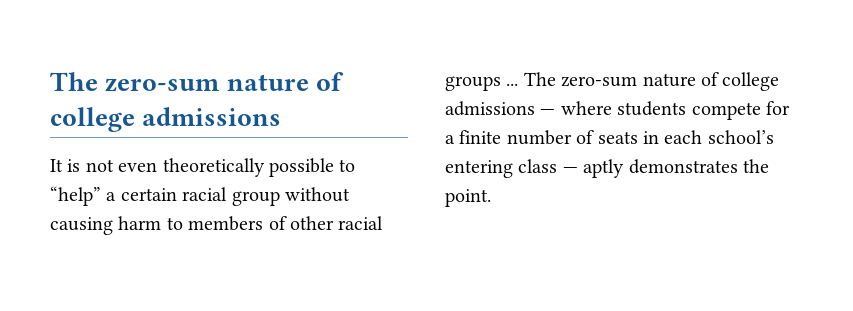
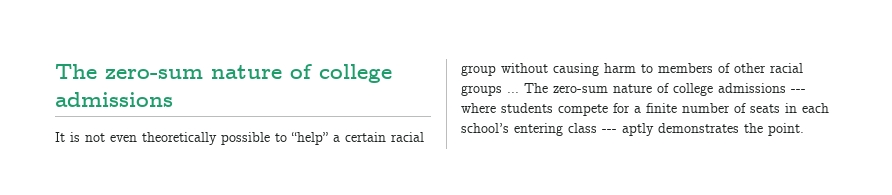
- The zero-sum nature of college admissions — where students compete for a finite number of seats in each school’s entering class — aptly demonstrates the point.
+ The zero-sum nature of college admissions --- where students compete for a finite number of seats in each school’s entering class --- aptly demonstrates the point.

